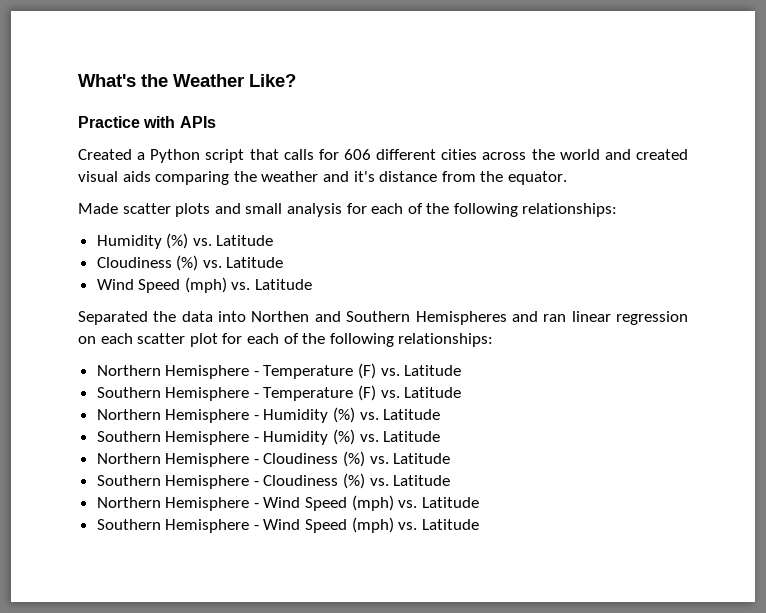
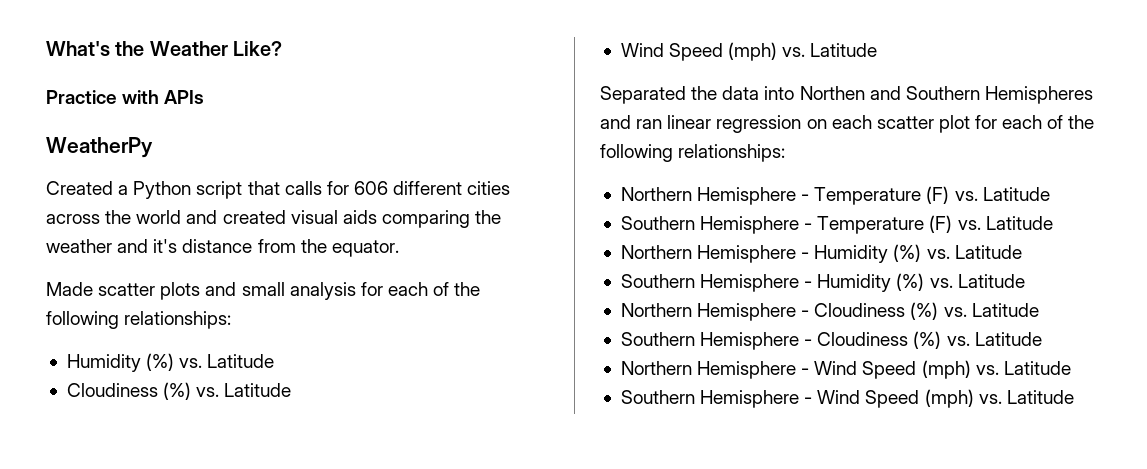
+ WeatherPy

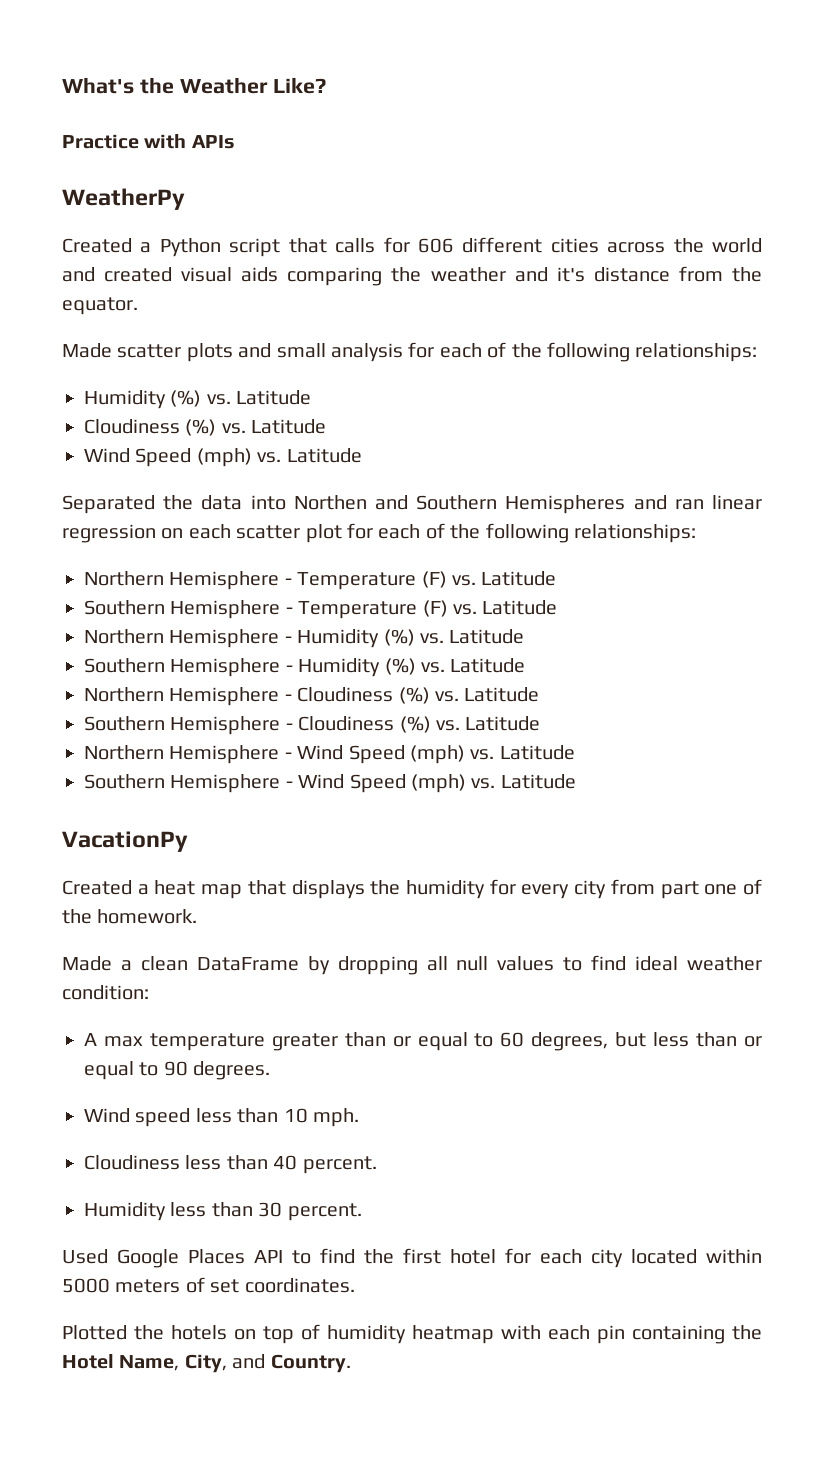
+ VacationPy
+ Created a heat map that displays the humidity for every city from part one of the homework.
+ Made a clean DataFrame by dropping all null values to find ideal weather condition:
+ A max temperature greater than or equal to 60 degrees, but less than or equal to 90 degrees.
+ Wind speed less than 10 mph.
+ Cloudiness less than 40 percent.
+ Humidity less than 30 percent.
+ Used Google Places API to find the first hotel for each city located within 5000 meters of set coordinates.
+ Plotted the hotels on top of humidity heatmap with each pin containing the Hotel Name, City, and Country.

